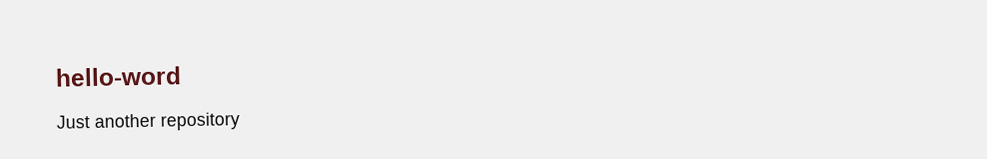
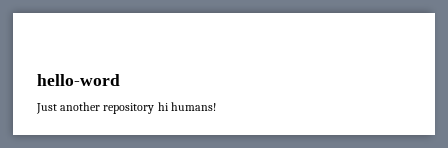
- Just another repository
+ Just another repository hi humans!

